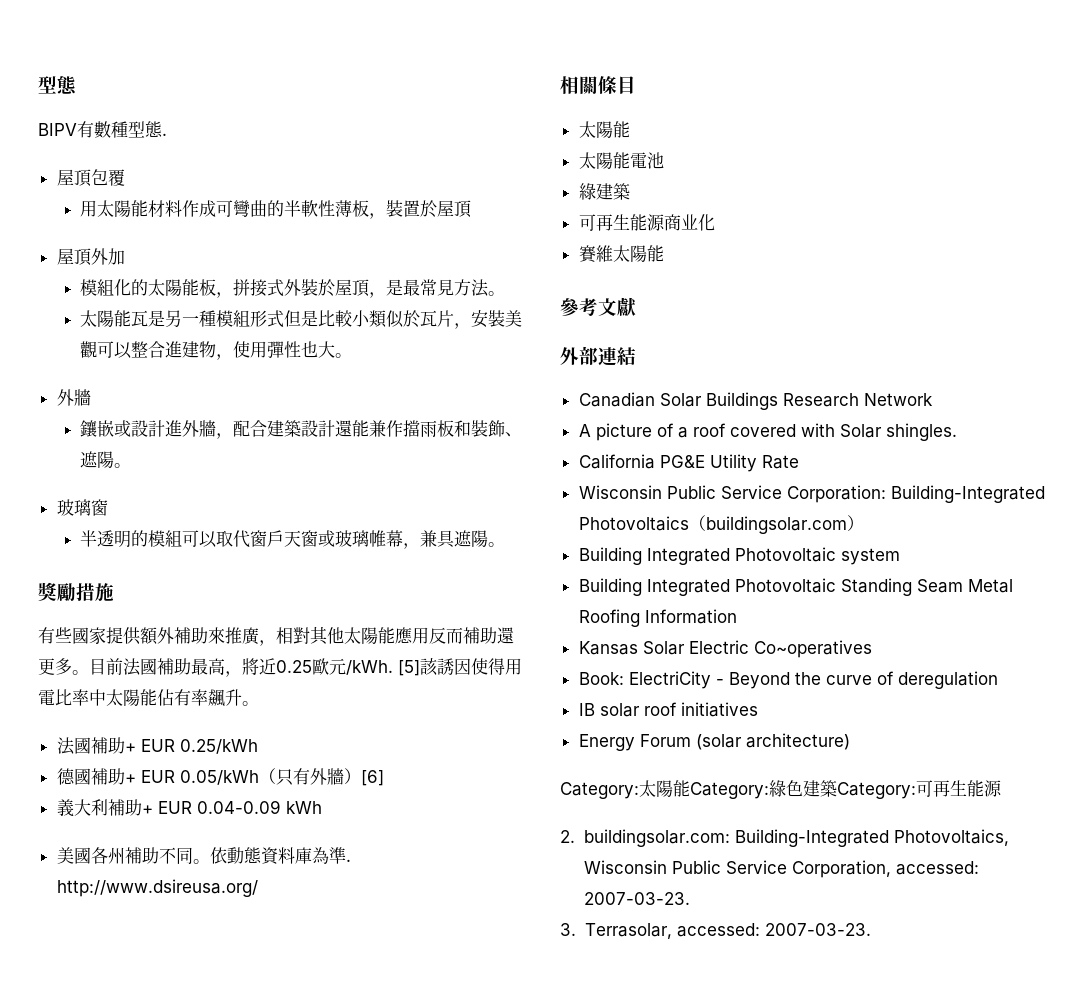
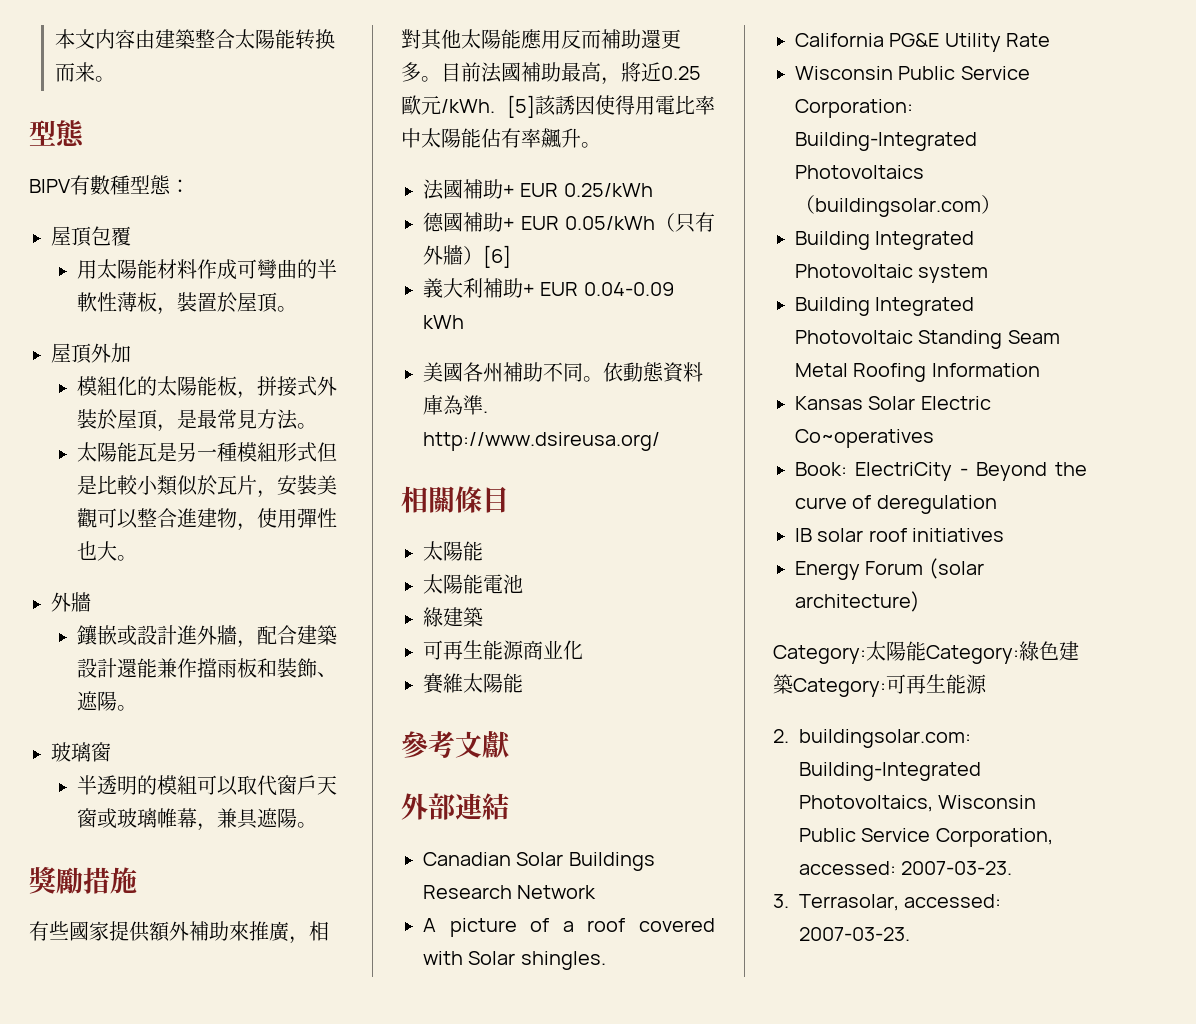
+ 本文内容由建築整合太陽能转换而来。
- BIPV有數種型態.
+ BIPV有數種型態：
- 用太陽能材料作成可彎曲的半軟性薄板，裝置於屋頂
+ 用太陽能材料作成可彎曲的半軟性薄板，裝置於屋頂。

